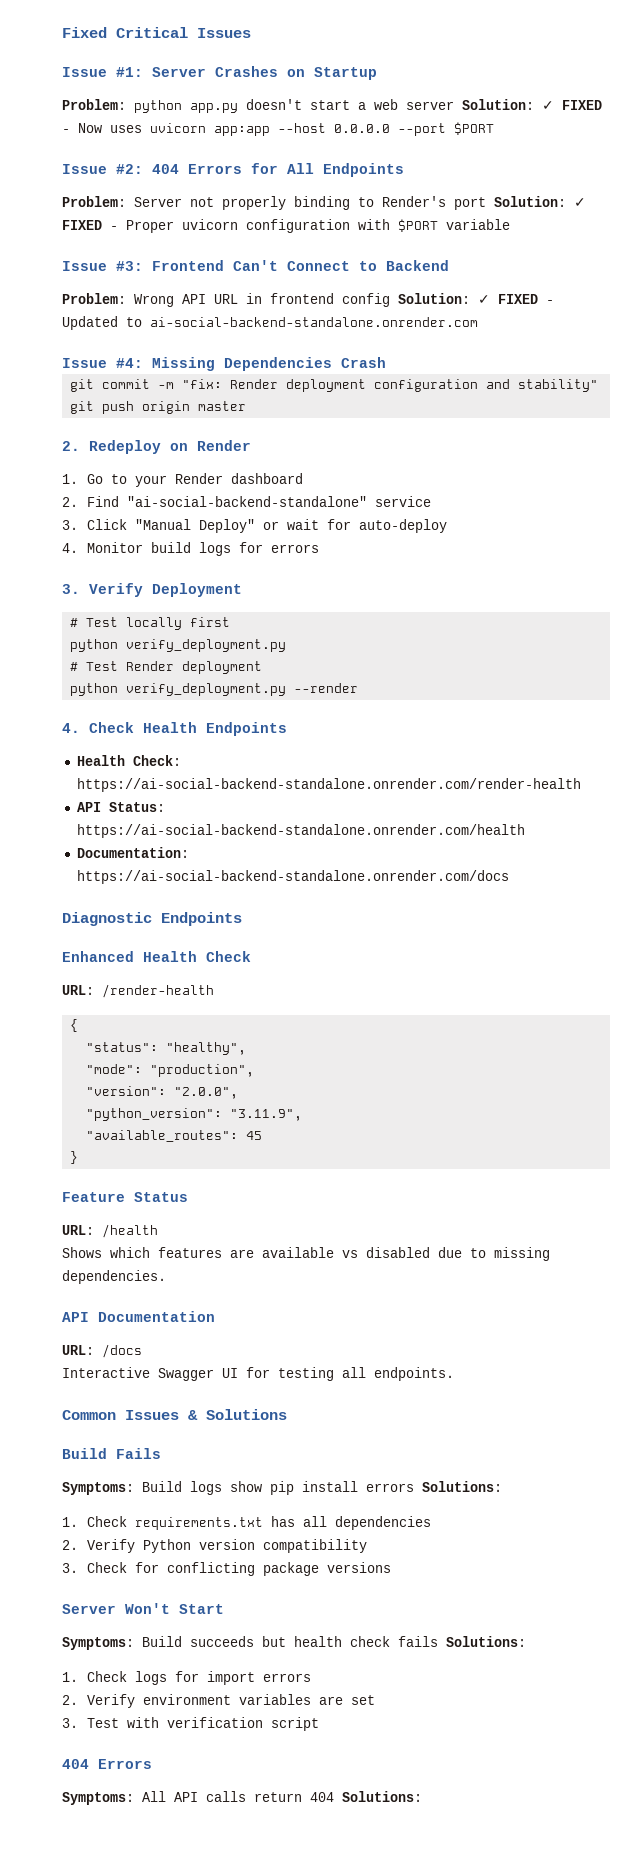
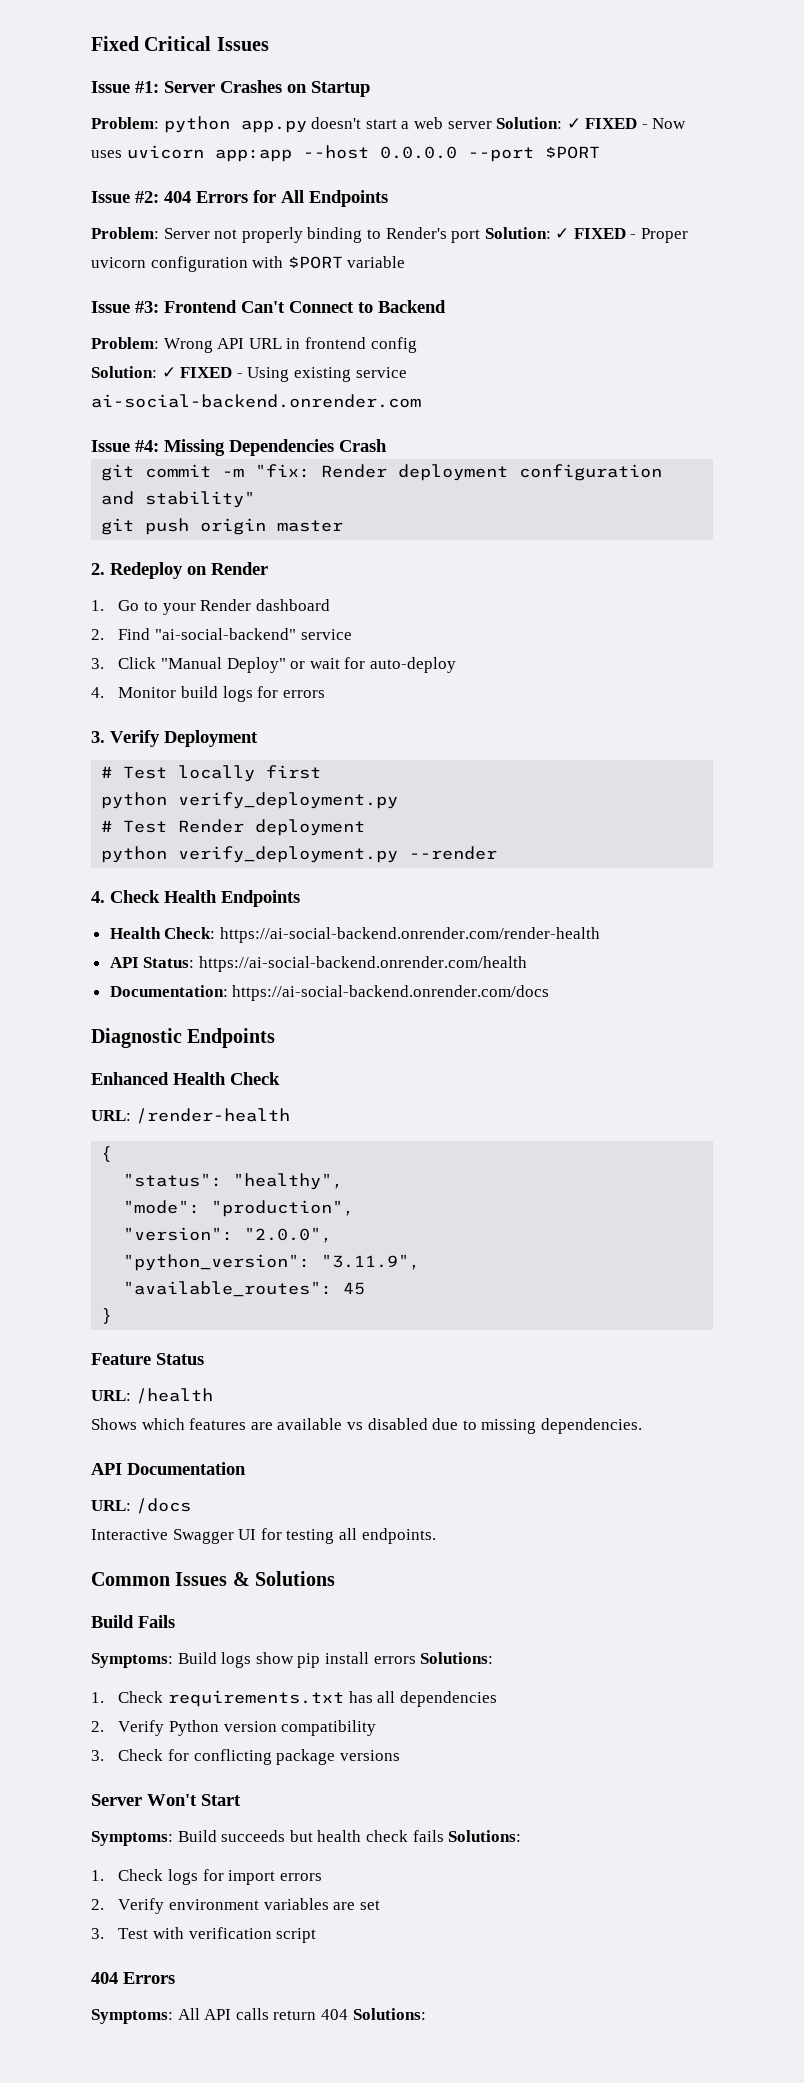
- Problem: Wrong API URL in frontend config Solution: ✓ FIXED - Updated to ai-social-backend-standalone.onrender.com
+ Problem: Wrong API URL in frontend config
+ Solution: ✓ FIXED - Using existing service ai-social-backend.onrender.com
- 2. Find "ai-social-backend-standalone" service
+ 2. Find "ai-social-backend" service
- Health Check: https://ai-social-backend-standalone.onrender.com/render-health
+ Health Check: https://ai-social-backend.onrender.com/render-health
- API Status: https://ai-social-backend-standalone.onrender.com/health
+ API Status: https://ai-social-backend.onrender.com/health
- Documentation: https://ai-social-backend-standalone.onrender.com/docs
+ Documentation: https://ai-social-backend.onrender.com/docs

